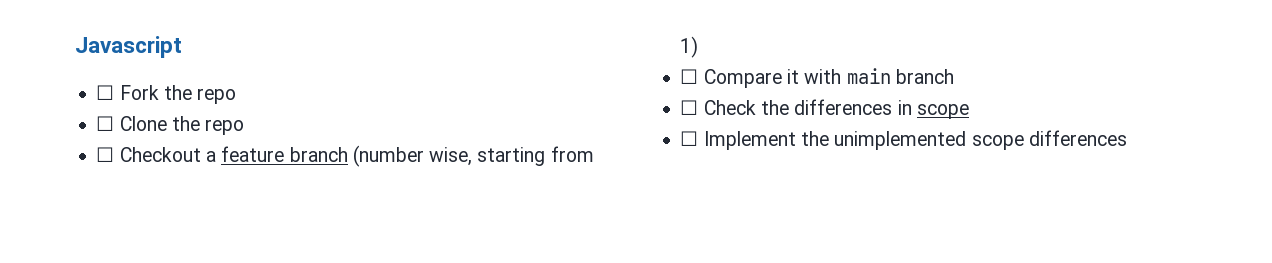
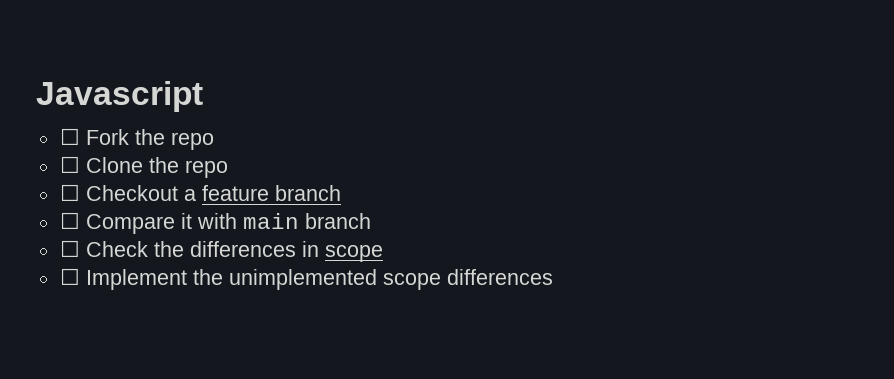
- ☐ Checkout a feature branch (number wise, starting from 1)
+ ☐ Checkout a feature branch

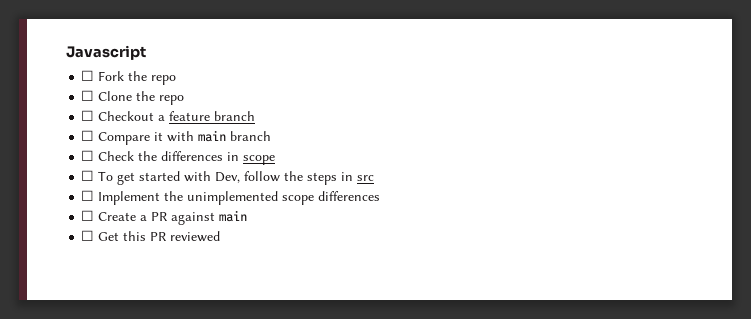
+ ☐ To get started with Dev, follow the steps in src
+ ☐ Create a PR against main
+ ☐ Get this PR reviewed

